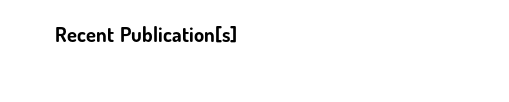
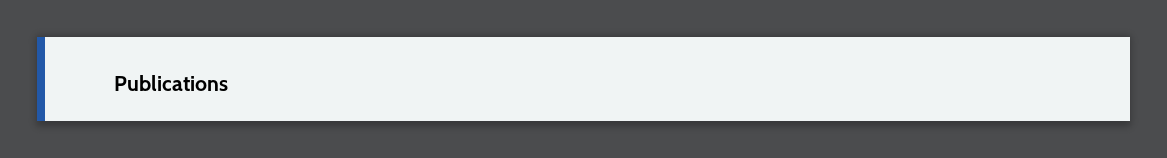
- Recent Publication[s]
+ Publications

